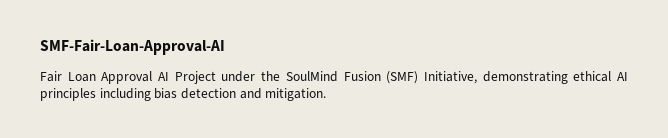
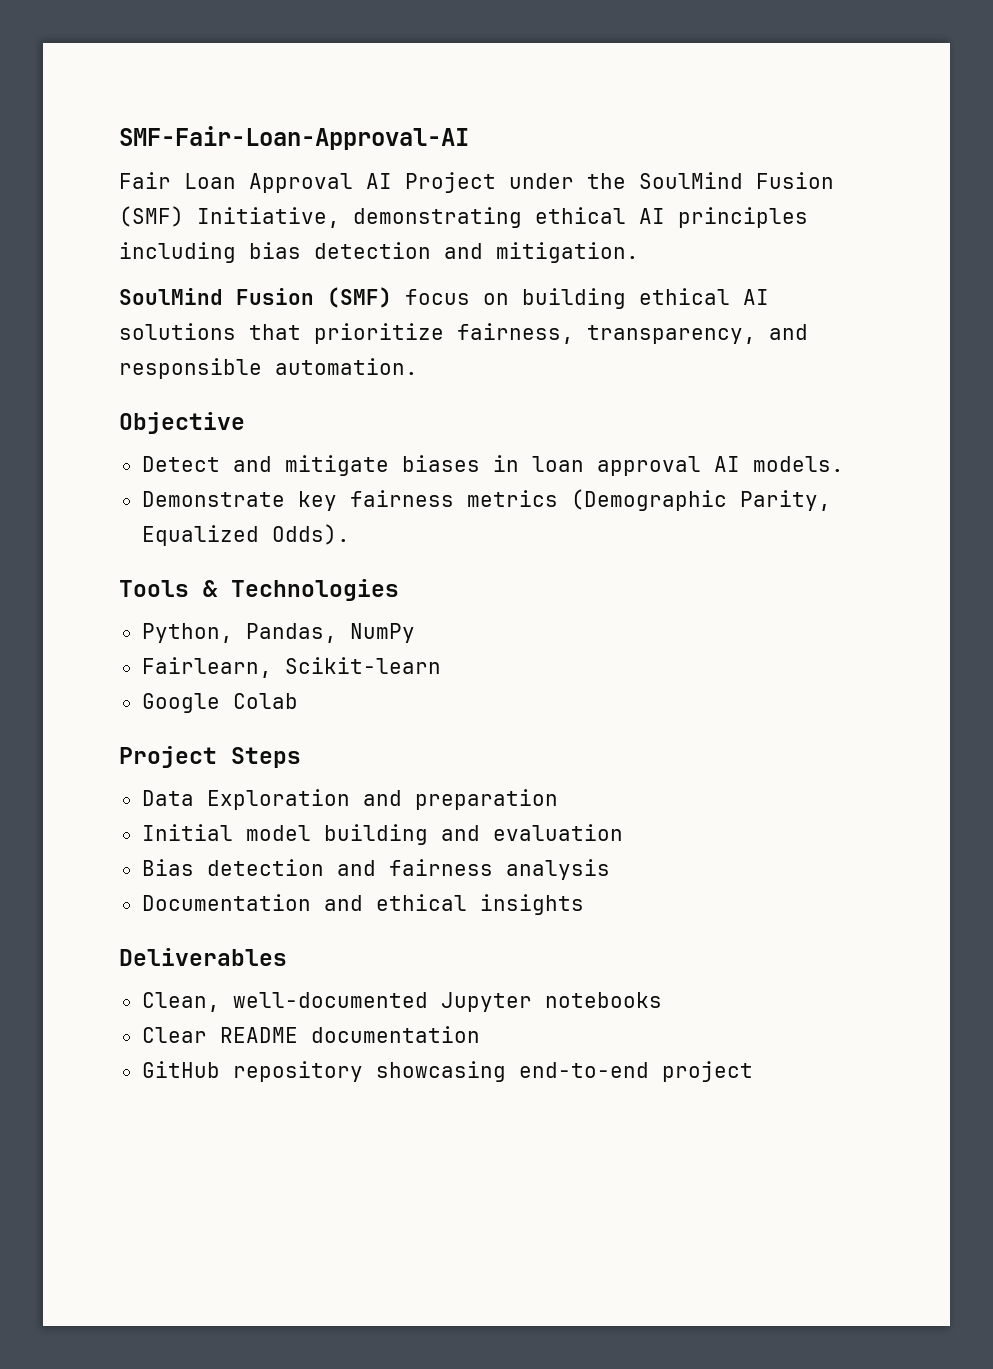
+ SoulMind Fusion (SMF) focus on building ethical AI solutions that prioritize fairness, transparency, and responsible automation.
+ Objective
+ Detect and mitigate biases in loan approval AI models.
+ Demonstrate key fairness metrics (Demographic Parity, Equalized Odds).
+ Tools & Technologies
+ Python, Pandas, NumPy
+ Fairlearn, Scikit-learn
+ Google Colab
+ Project Steps
+ Data Exploration and preparation
+ Initial model building and evaluation
+ Bias detection and fairness analysis
+ Documentation and ethical insights
+ Deliverables
+ Clean, well-documented Jupyter notebooks
+ Clear README documentation
+ GitHub repository showcasing end-to-end project

